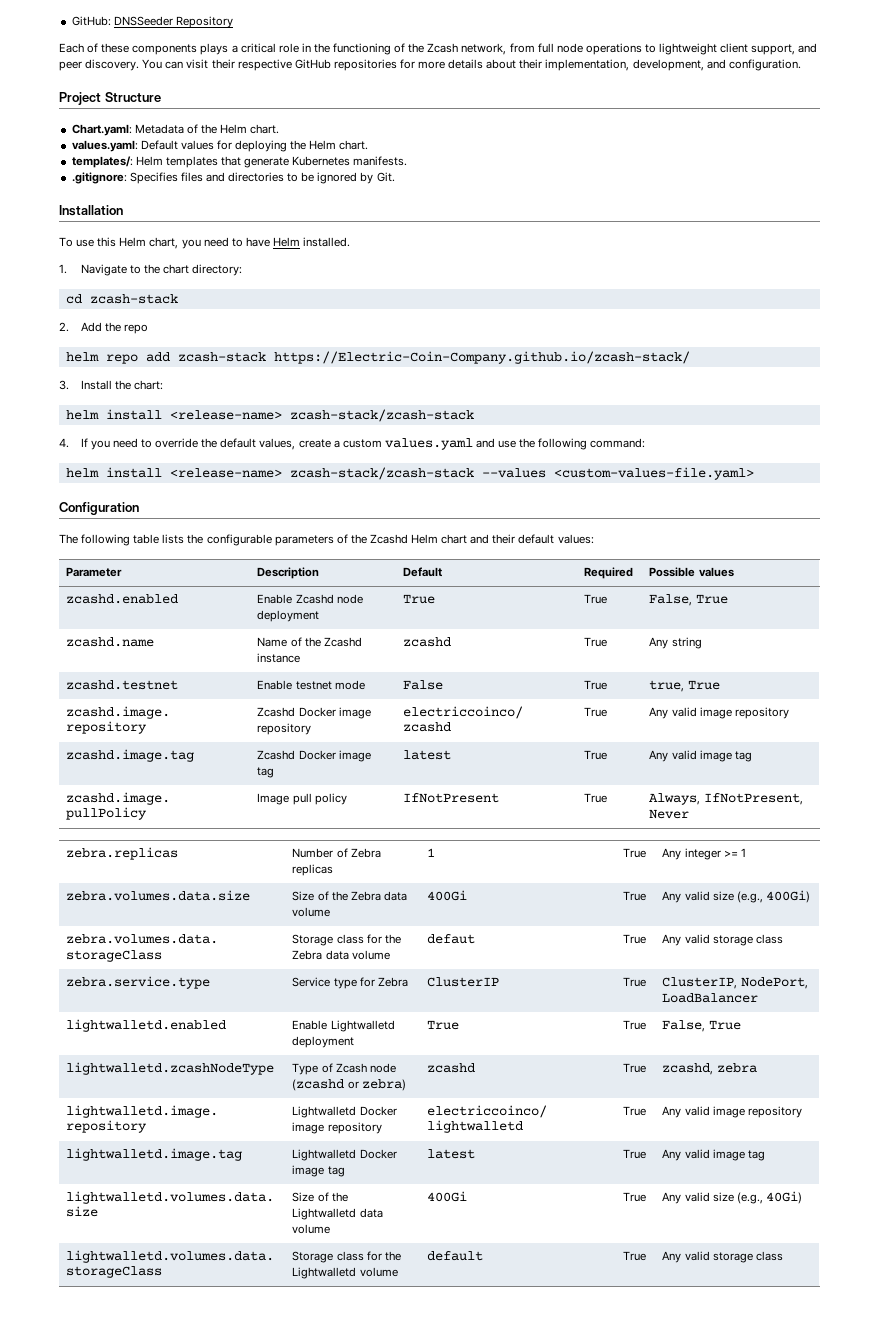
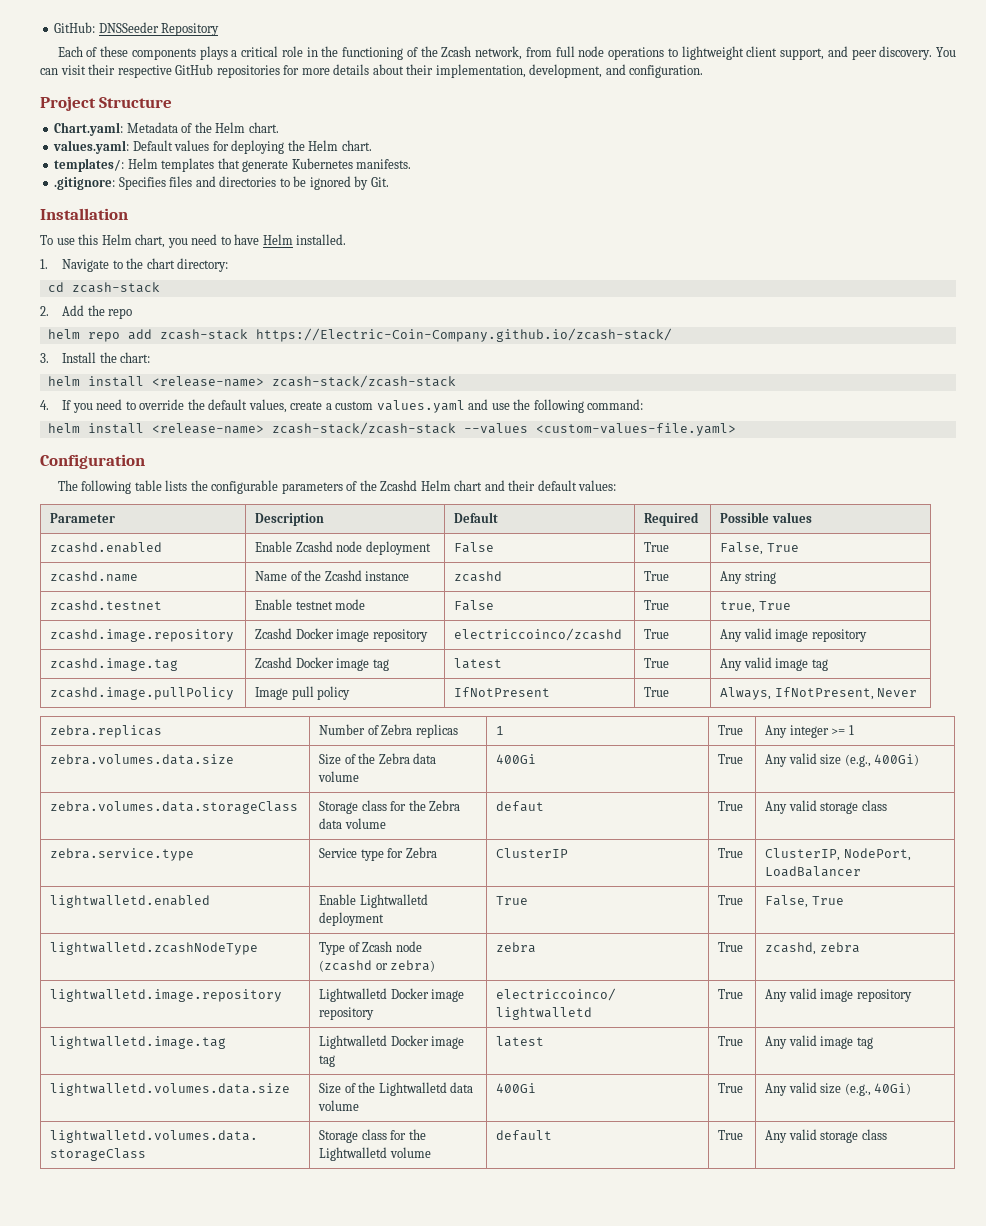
- zcashd.enabled | Enable Zcashd node deployment | True | True | False, True
+ zcashd.enabled | Enable Zcashd node deployment | False | True | False, True
- lightwalletd.zcashNodeType | Type of Zcash node (zcashd or zebra) | zcashd | True | zcashd, zebra
+ lightwalletd.zcashNodeType | Type of Zcash node (zcashd or zebra) | zebra | True | zcashd, zebra

